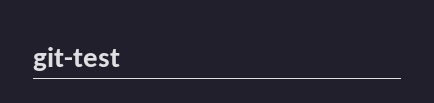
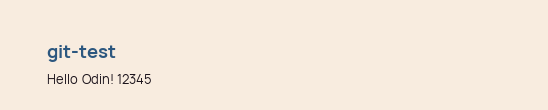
+ Hello Odin! 12345

